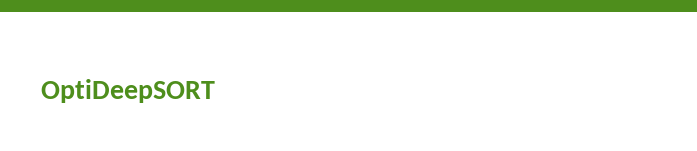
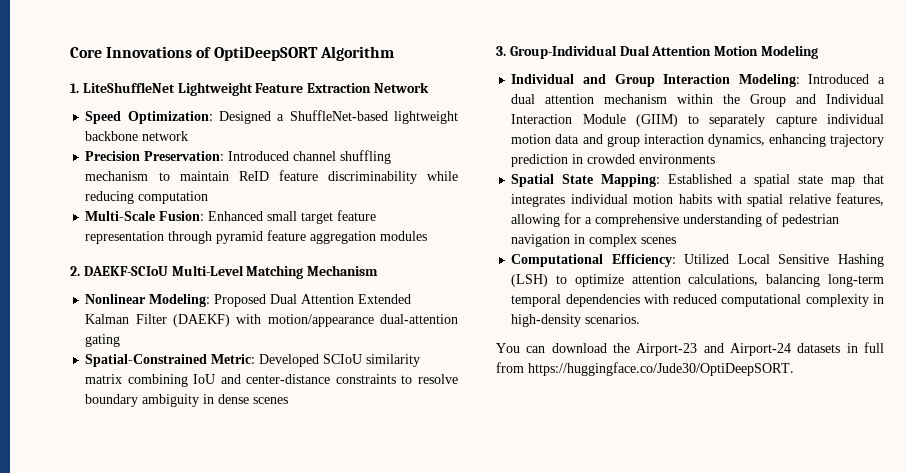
- OptiDeepSORT
+ Core Innovations of OptiDeepSORT Algorithm
+ 1. LiteShuffleNet Lightweight Feature Extraction Network
+ Speed Optimization: Designed a ShuffleNet-based lightweight backbone network
+ Precision Preservation: Introduced channel shuffling mechanism to maintain ReID feature discriminability while reducing computation
+ Multi-Scale Fusion: Enhanced small target feature representation through pyramid feature aggregation modules
+ 2. DAEKF-SCIoU Multi-Level Matching Mechanism
+ Nonlinear Modeling: Proposed Dual Attention Extended Kalman Filter (DAEKF) with motion/appearance dual-attention gating
+ Spatial-Constrained Metric: Developed SCIoU similarity matrix combining IoU and center-distance constraints to resolve boundary ambiguity in dense scenes
+ 3. Group-Individual Dual Attention Motion Modeling
+ Individual and Group Interaction Modeling: Introduced a dual attention mechanism within the Group and Individual Interaction Module (GIIM) to separately capture individual motion data and group interaction dynamics, enhancing trajectory prediction in crowded environments
+ Spatial State Mapping: Established a spatial state map that integrates individual motion habits with spatial relative features, allowing for a comprehensive understanding of pedestrian navigation in complex scenes
+ Computational Efficiency: Utilized Local Sensitive Hashing (LSH) to optimize attention calculations, balancing long-term temporal dependencies with reduced computational complexity in high-density scenarios.
+ You can download the Airport-23 and Airport-24 datasets in full from https://huggingface.co/Jude30/OptiDeepSORT.

